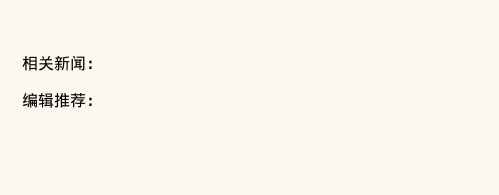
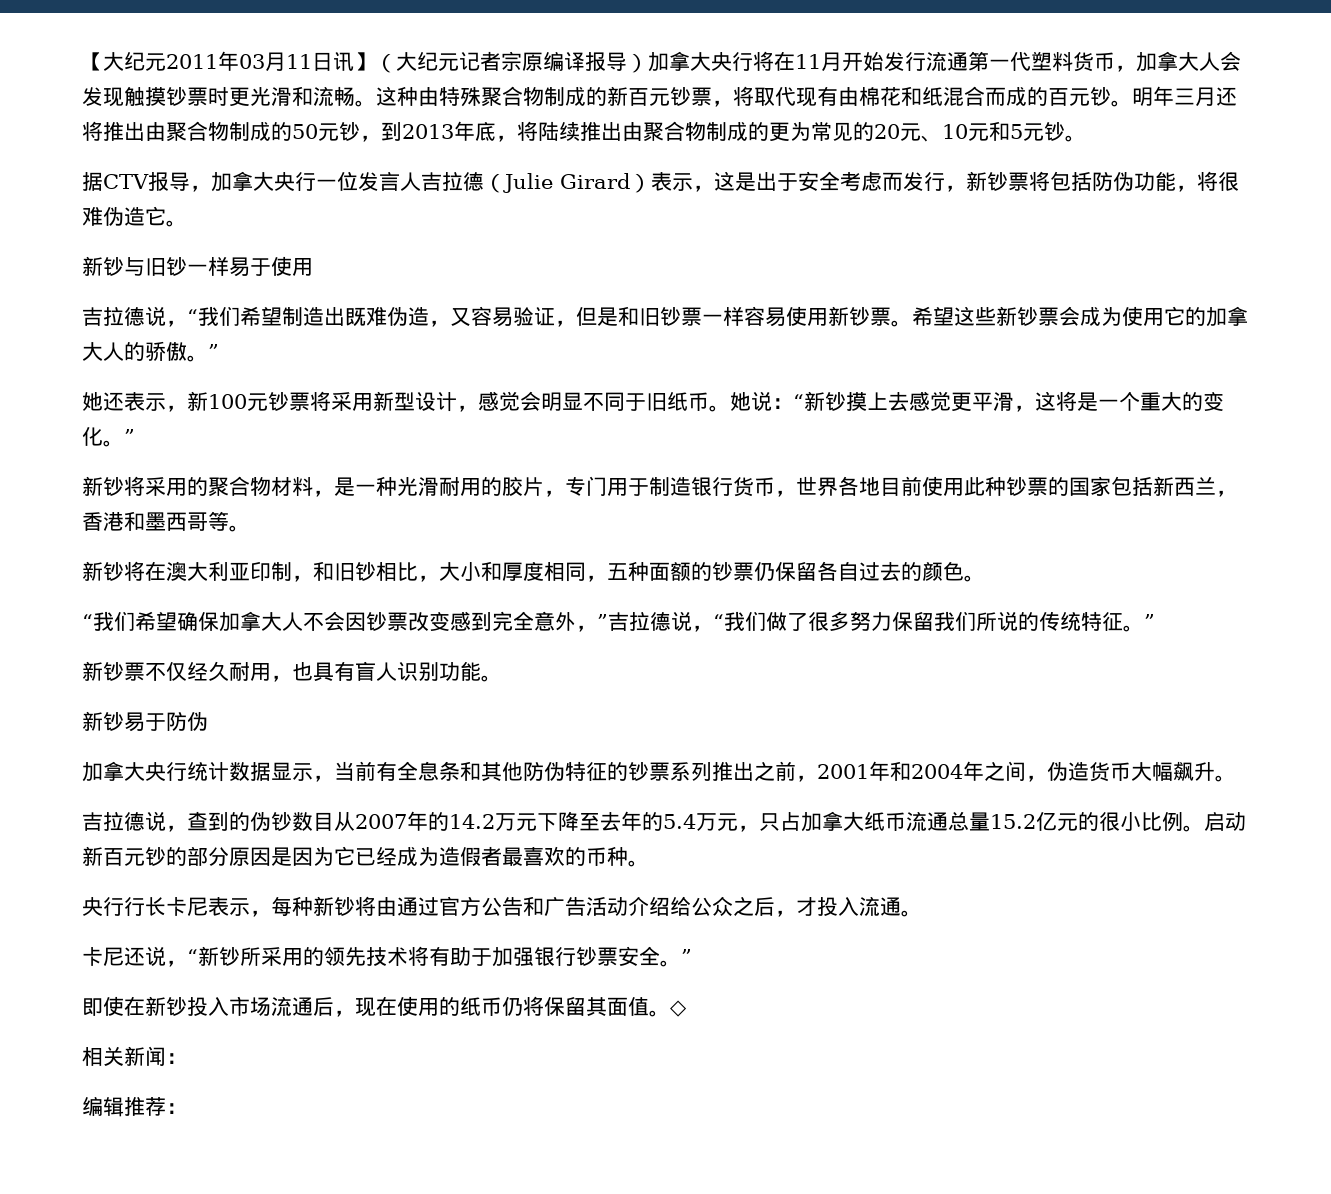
+ 【大纪元2011年03月11日讯】（大纪元记者宗原编译报导）加拿大央行将在11月开始发行流通第一代塑料货币，加拿大人会发现触摸钞票时更光滑和流畅。这种由特殊聚合物制成的新百元钞票，将取代现有由棉花和纸混合而成的百元钞。明年三月还将推出由聚合物制成的50元钞，到2013年底，将陆续推出由聚合物制成的更为常见的20元、10元和5元钞。
+ 据CTV报导，加拿大央行一位发言人吉拉德（Julie Girard）表示，这是出于安全考虑而发行，新钞票将包括防伪功能，将很难伪造它。
+ 新钞与旧钞一样易于使用
+ 吉拉德说，“我们希望制造出既难伪造，又容易验证，但是和旧钞票一样容易使用新钞票。希望这些新钞票会成为使用它的加拿大人的骄傲。”
+ 她还表示，新100元钞票将采用新型设计，感觉会明显不同于旧纸币。她说：“新钞摸上去感觉更平滑，这将是一个重大的变化。”
+ 新钞将采用的聚合物材料，是一种光滑耐用的胶片，专门用于制造银行货币，世界各地目前使用此种钞票的国家包括新西兰，香港和墨西哥等。
+ 新钞将在澳大利亚印制，和旧钞相比，大小和厚度相同，五种面额的钞票仍保留各自过去的颜色。
+ “我们希望确保加拿大人不会因钞票改变感到完全意外，”吉拉德说，“我们做了很多努力保留我们所说的传统特征。”
+ 新钞票不仅经久耐用，也具有盲人识别功能。
+ 新钞易于防伪
+ 加拿大央行统计数据显示，当前有全息条和其他防伪特征的钞票系列推出之前，2001年和2004年之间，伪造货币大幅飙升。
+ 吉拉德说，查到的伪钞数目从2007年的14.2万元下降至去年的5.4万元，只占加拿大纸币流通总量15.2亿元的很小比例。启动新百元钞的部分原因是因为它已经成为造假者最喜欢的币种。
+ 央行行长卡尼表示，每种新钞将由通过官方公告和广告活动介绍给公众之后，才投入流通。
+ 卡尼还说，“新钞所采用的领先技术将有助于加强银行钞票安全。”
+ 即使在新钞投入市场流通后，现在使用的纸币仍将保留其面值。◇

